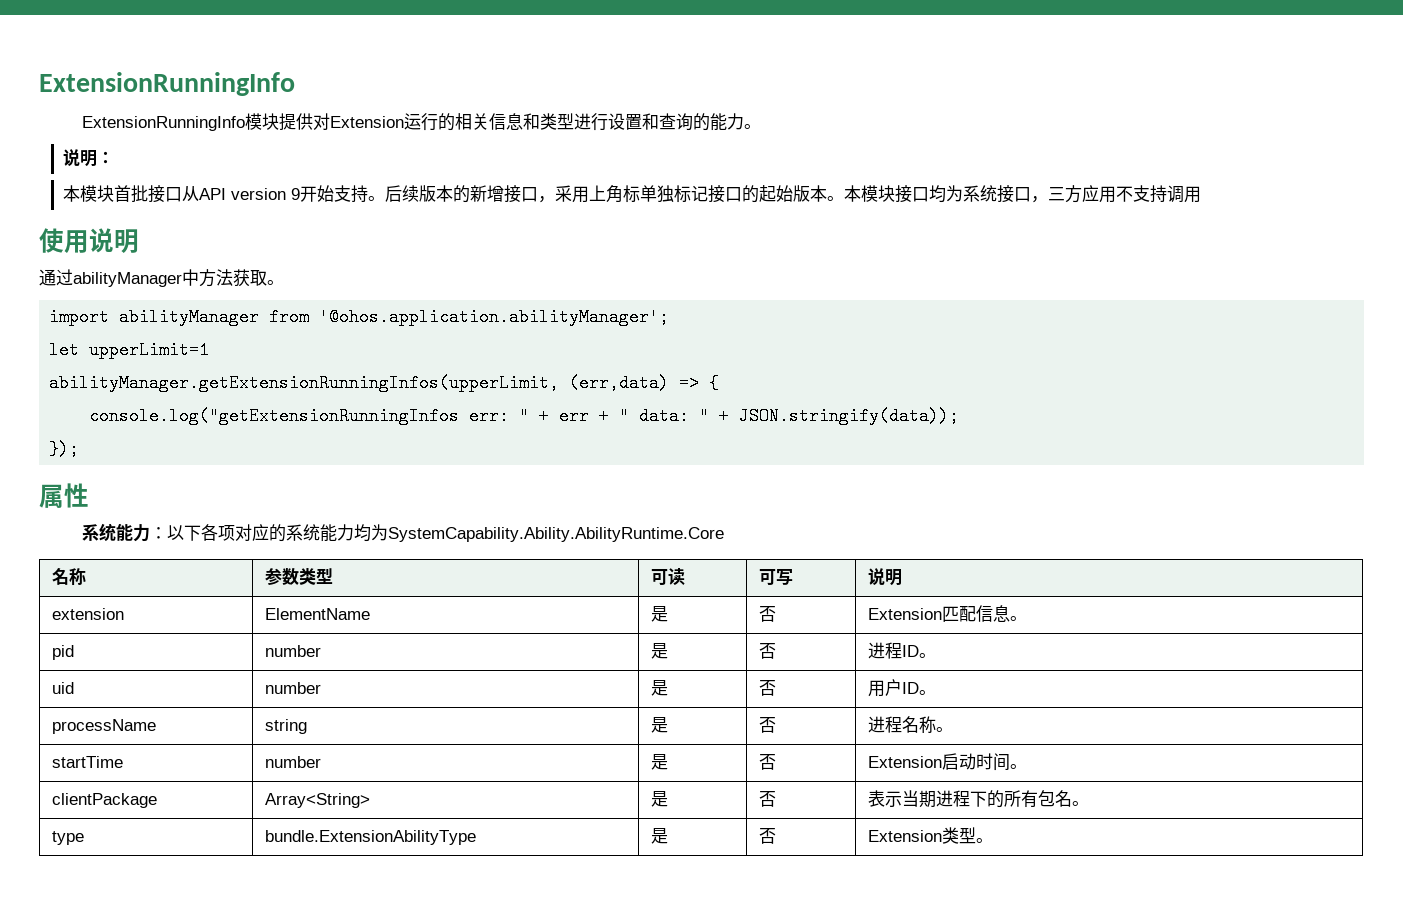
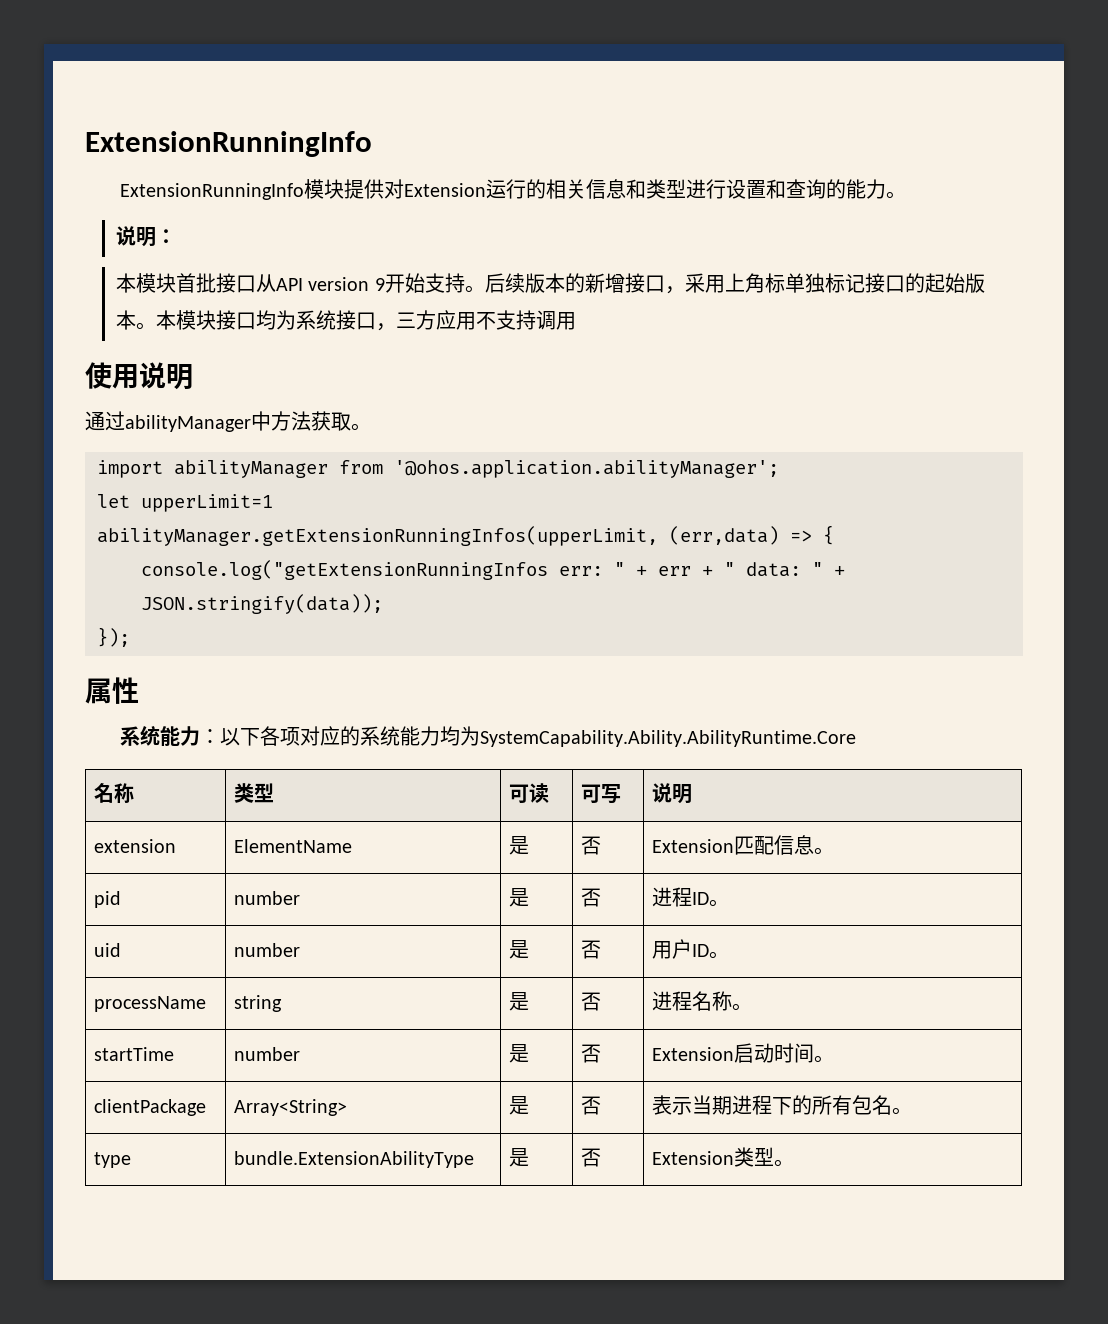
- 名称 | 参数类型 | 可读 | 可写 | 说明
+ 名称 | 类型 | 可读 | 可写 | 说明

